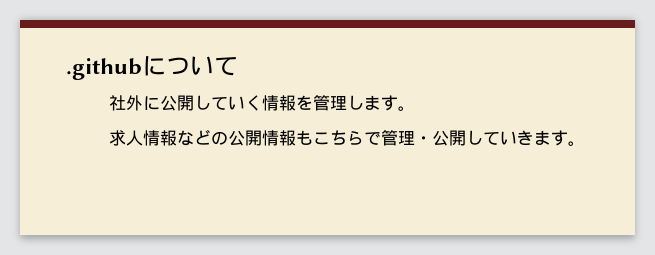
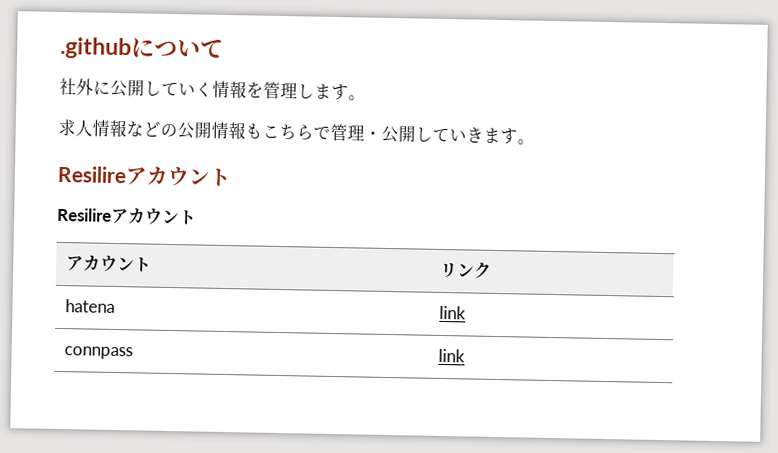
  求人情報などの公開情報もこちらで管理・公開していきます。
+ Resilireアカウント
+ Resilireアカウント
+ アカウント | リンク
+ hatena | link
+ connpass | link

